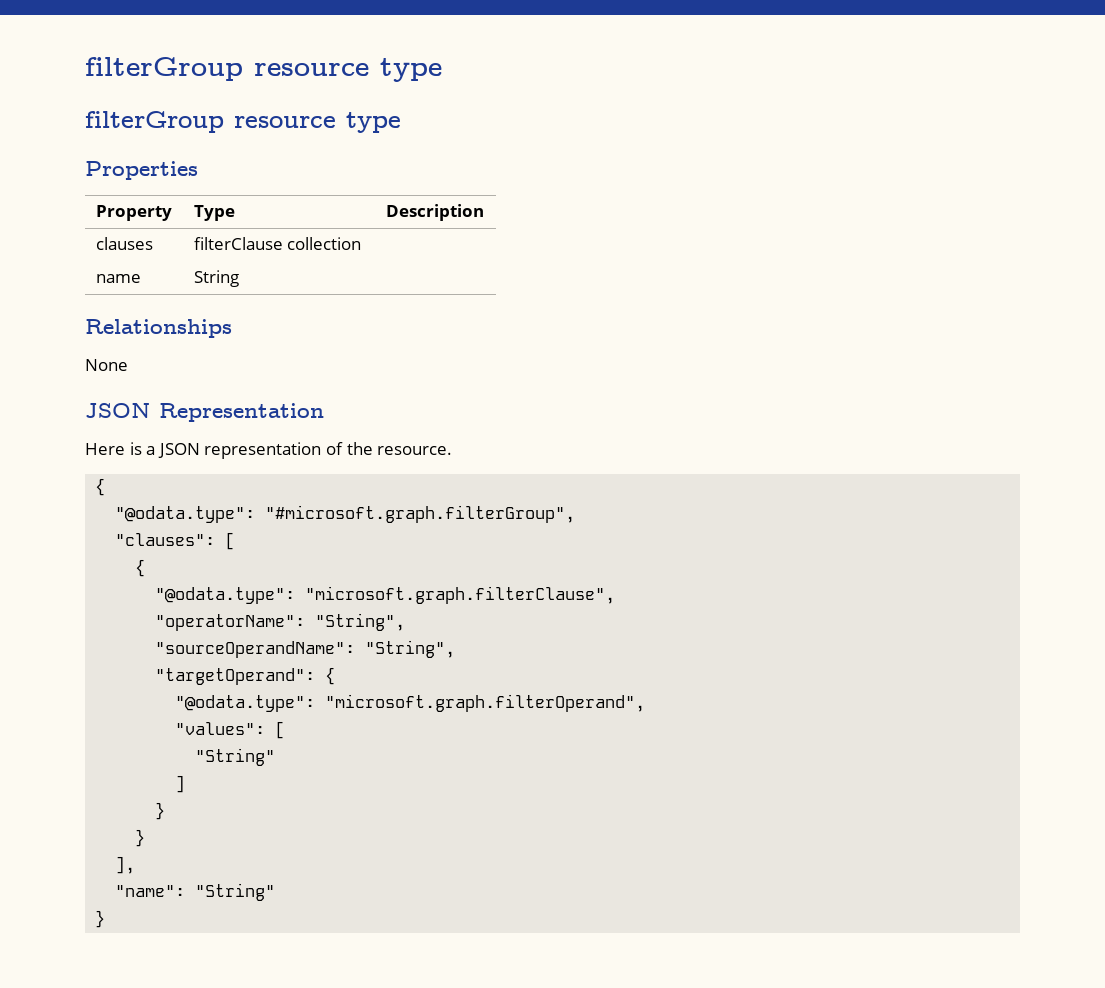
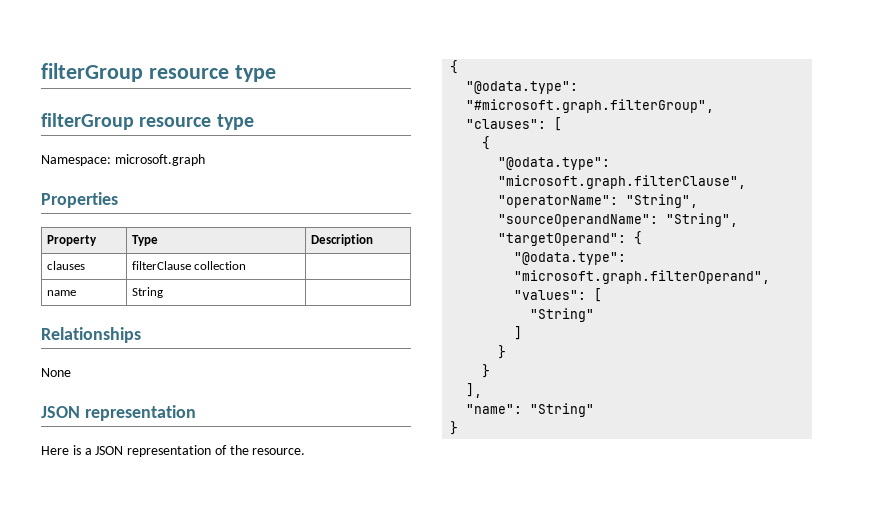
+ Namespace: microsoft.graph
  None
- JSON Representation
+ JSON representation

